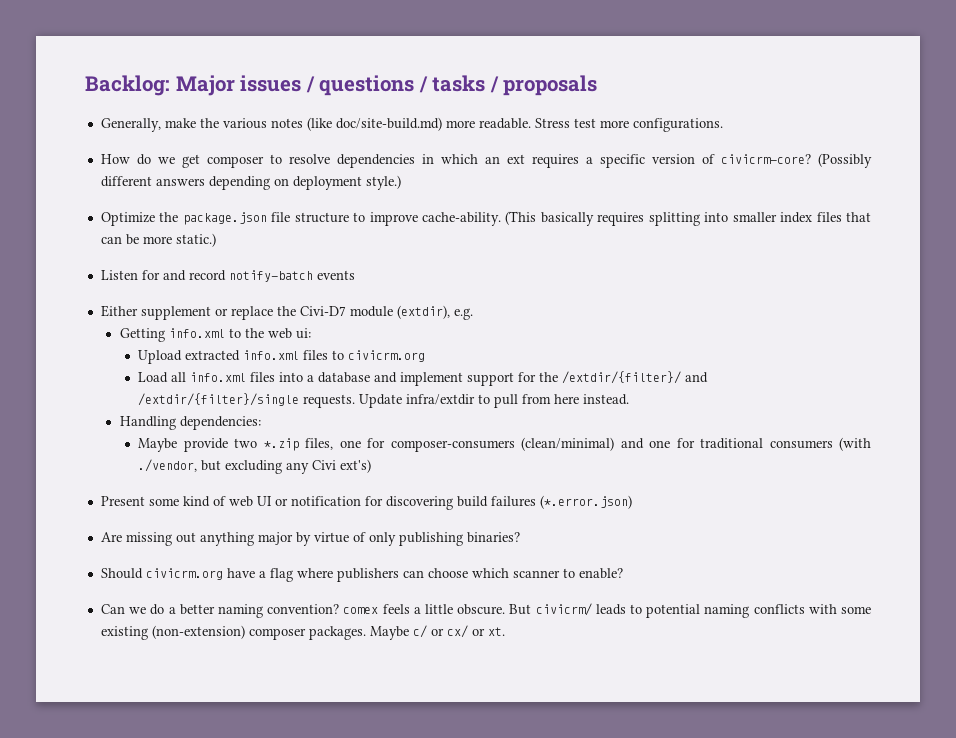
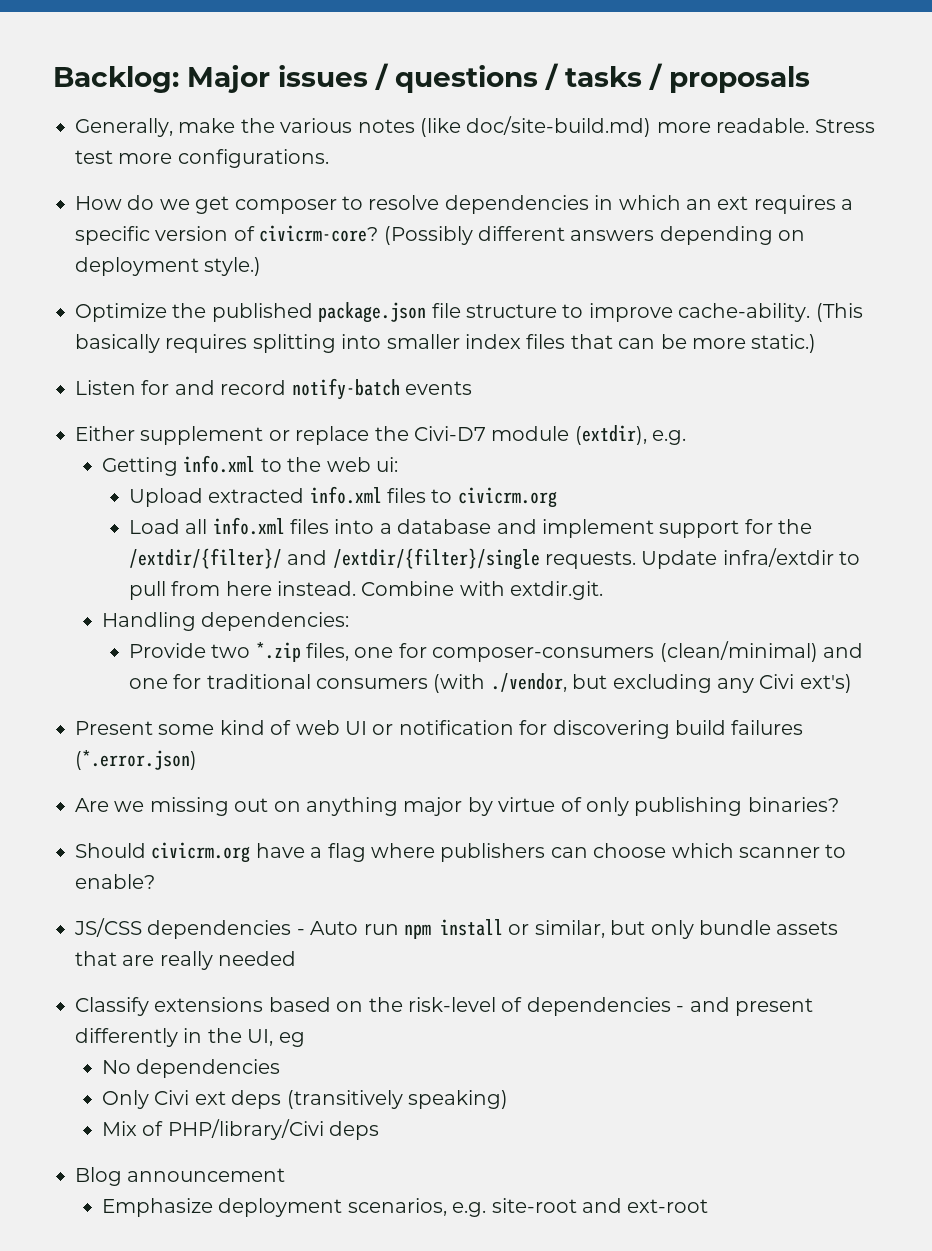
- Optimize the package.json file structure to improve cache-ability.
+ Optimize the published package.json file structure to improve cache-ability.
+ Combine with extdir.git.
- Maybe provide two *.zip files, one for composer-consumers (clean/minimal) and one for traditional consumers (with ./vendor, but excluding any Civi ext's)
+ Provide two *.zip files, one for composer-consumers (clean/minimal) and one for traditional consumers (with ./vendor, but excluding any Civi ext's)
- Are missing out anything major by virtue of only publishing binaries?
+ Are we missing out on anything major by virtue of only publishing binaries?
- Can we do a better naming convention? comex feels a little obscure. But civicrm/ leads to potential naming conflicts with some existing (non-extension) composer packages. Maybe c/ or cx/ or xt.
+ JS/CSS dependencies - Auto run npm install or similar, but only bundle assets that are really needed
+ Classify extensions based on the risk-level of dependencies - and present differently in the UI, eg
+ No dependencies
+ Only Civi ext deps (transitively speaking)
+ Mix of PHP/library/Civi deps
+ Blog announcement
+ Emphasize deployment scenarios, e.g. site-root and ext-root

